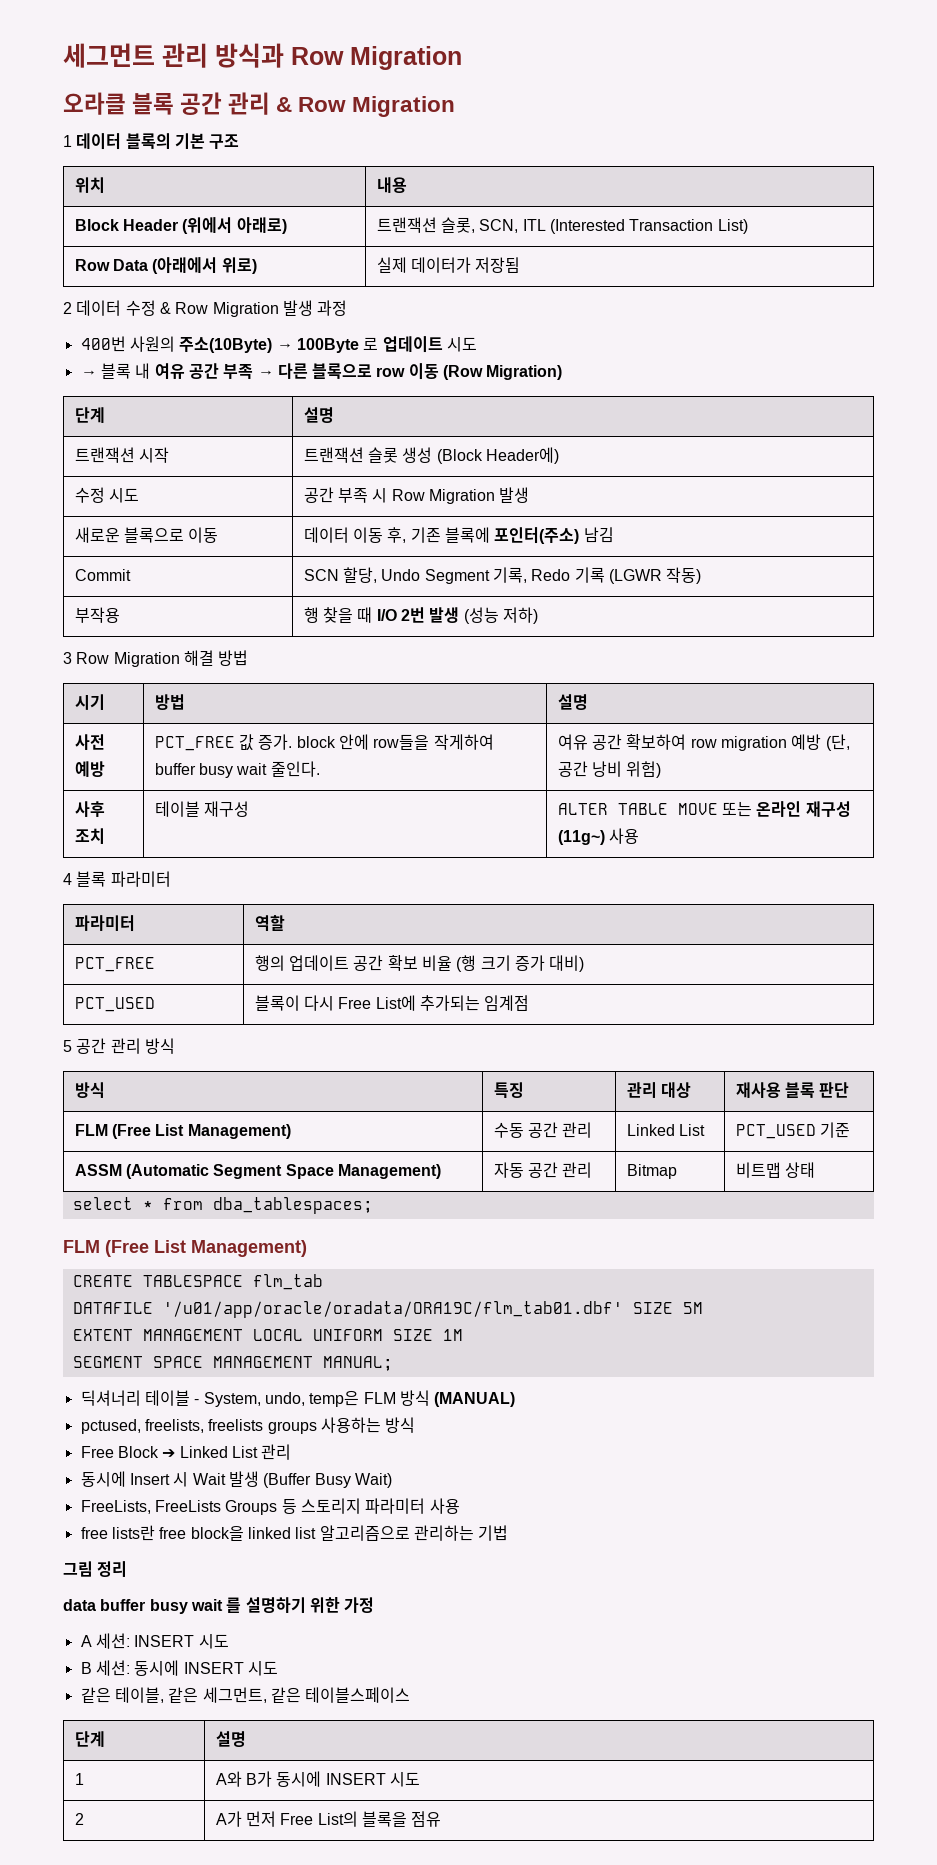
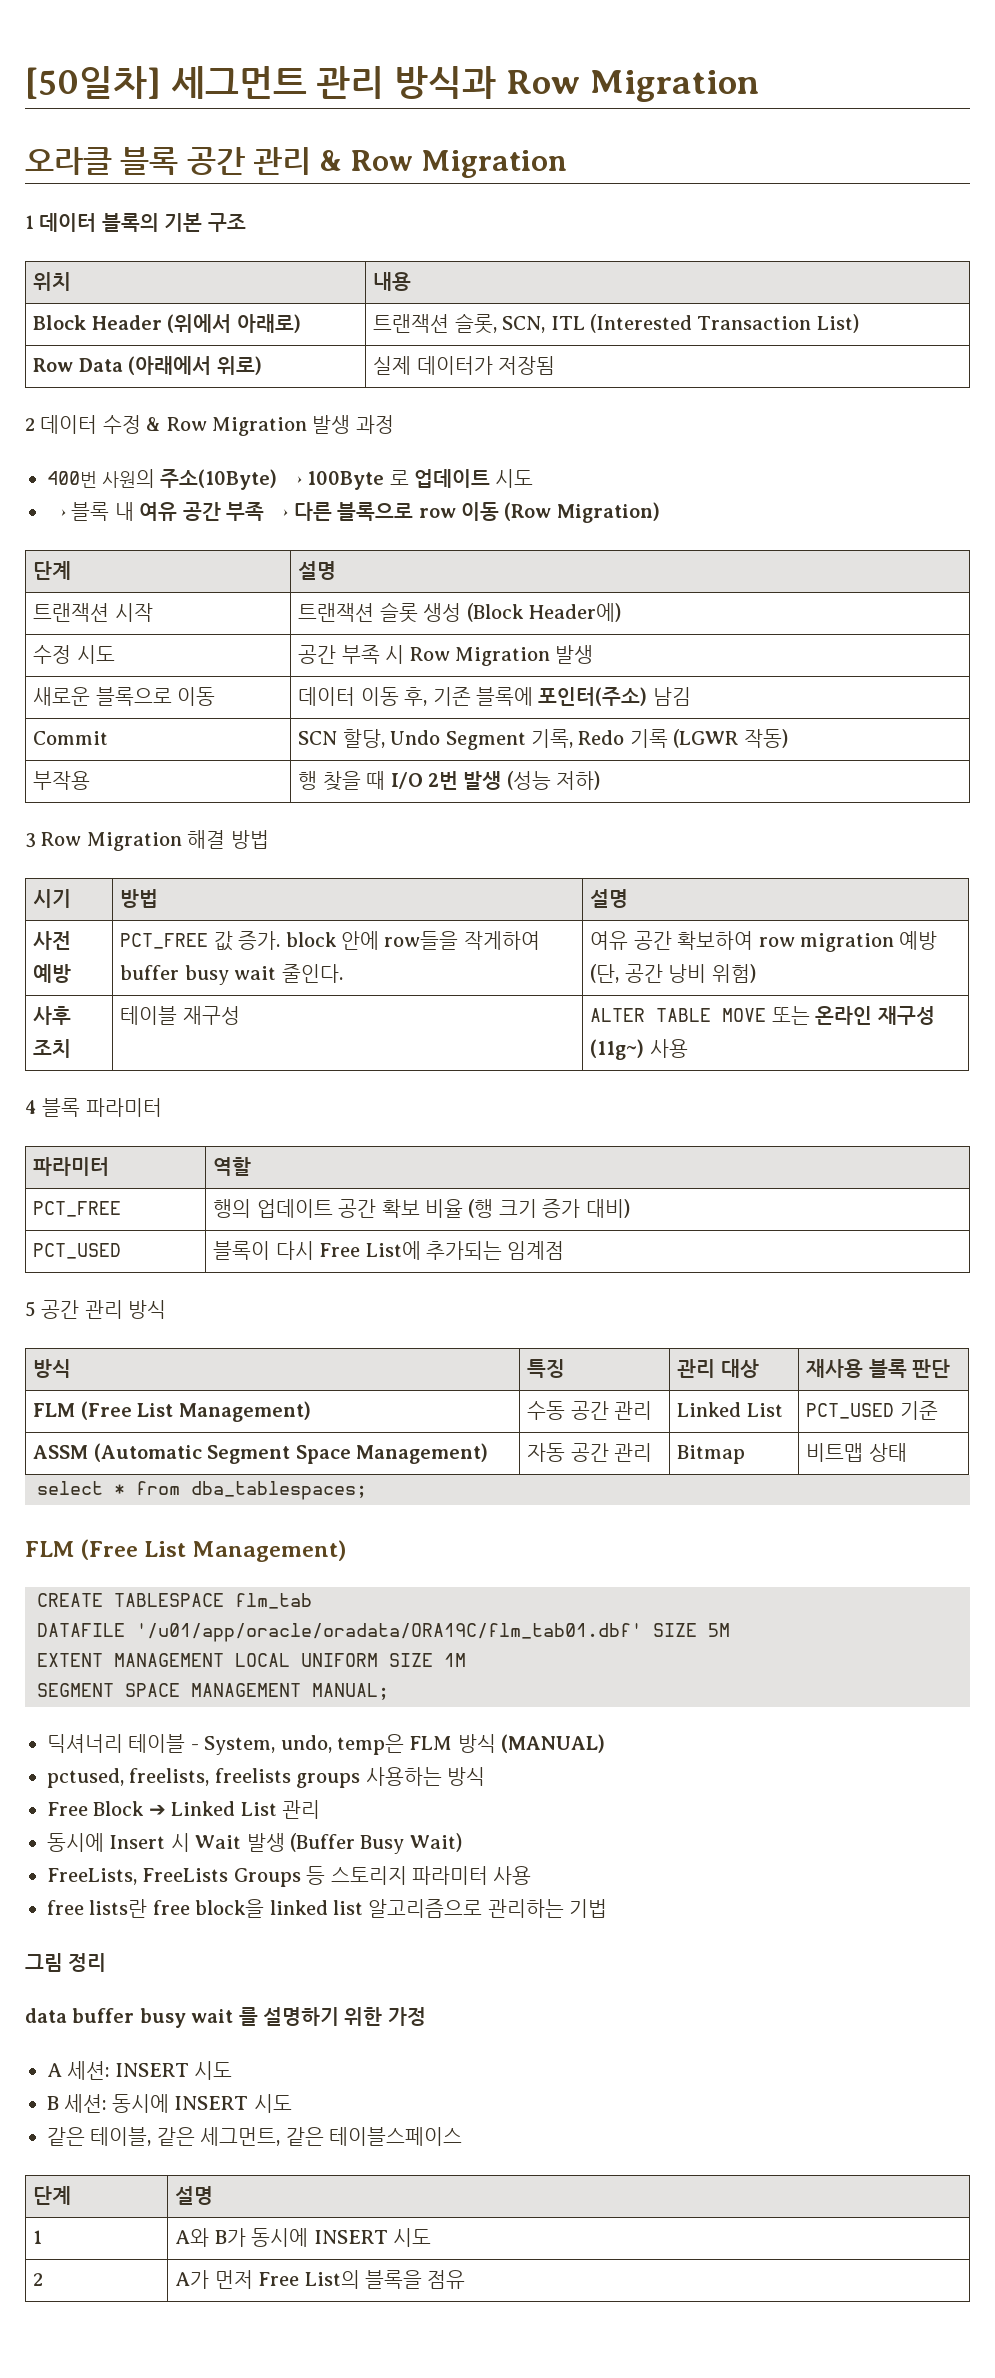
- 세그먼트 관리 방식과 Row Migration
+ [50일차] 세그먼트 관리 방식과 Row Migration

